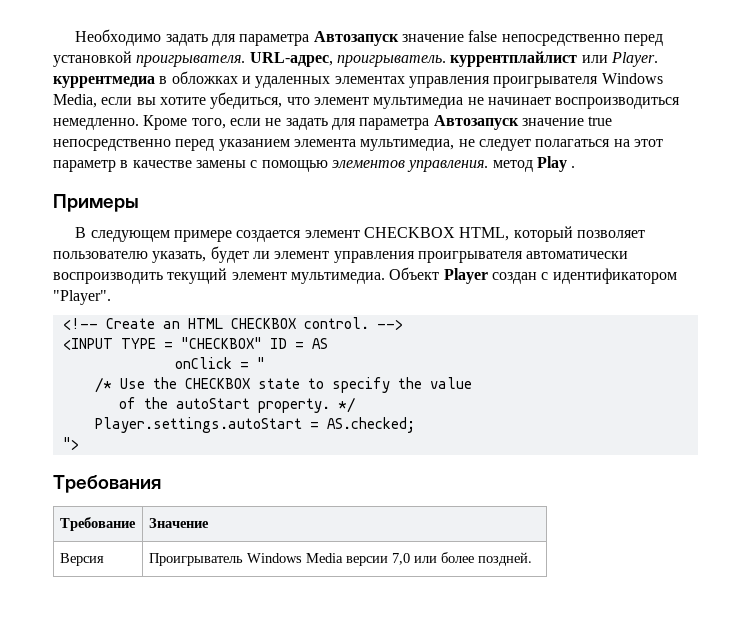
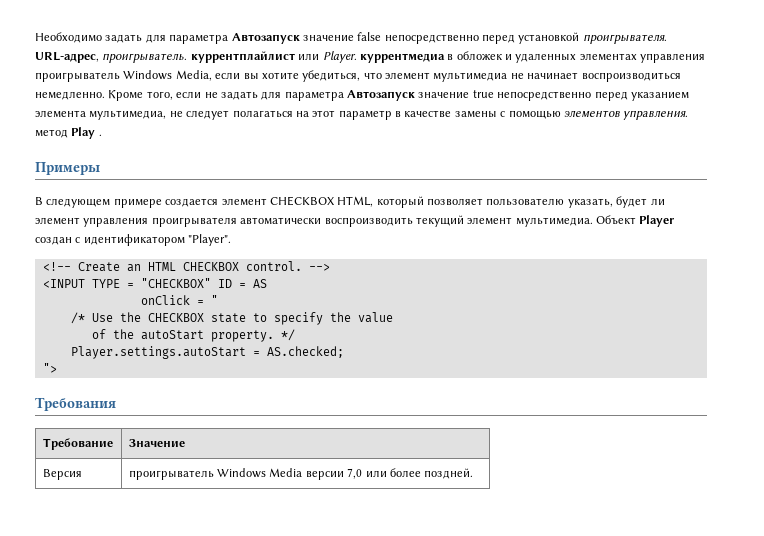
- URL-адрес, проигрыватель. куррентплайлист или Player. куррентмедиа в обложках и удаленных элементах управления проигрывателя Windows Media, если вы хотите убедиться, что элемент мультимедиа не начинает воспроизводиться немедленно.
+ URL-адрес, проигрыватель. куррентплайлист или Player. куррентмедиа в обложек и удаленных элементах управления проигрыватель Windows Media, если вы хотите убедиться, что элемент мультимедиа не начинает воспроизводиться немедленно.
- Версия | Проигрыватель Windows Media версии 7,0 или более поздней.
+ Версия | проигрыватель Windows Media версии 7,0 или более поздней.

